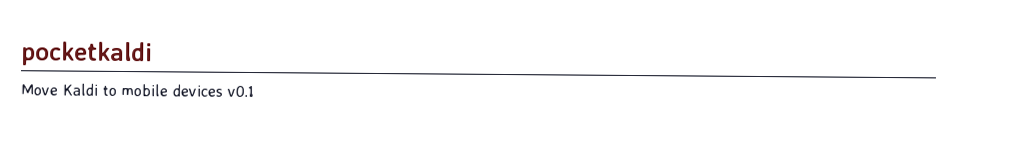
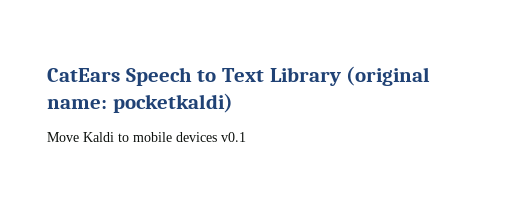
- pocketkaldi
+ CatEars Speech to Text Library (original name: pocketkaldi)

